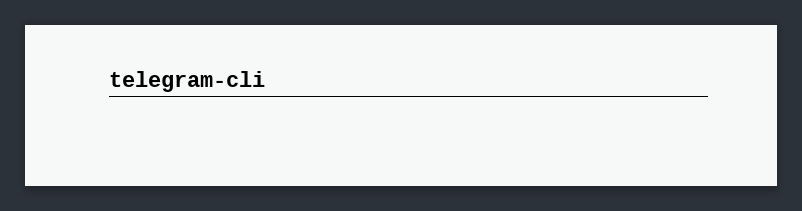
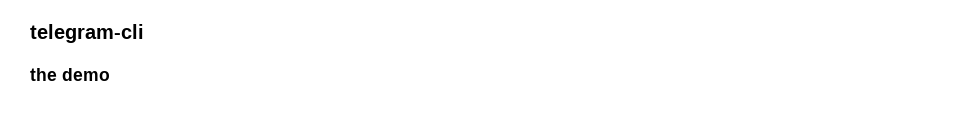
+ the demo

